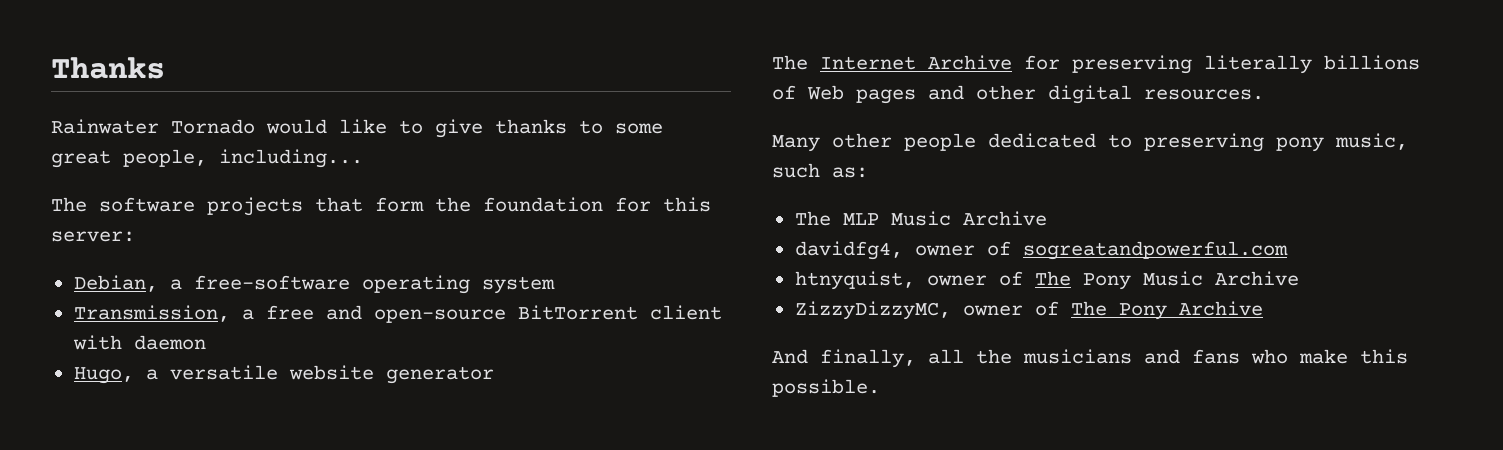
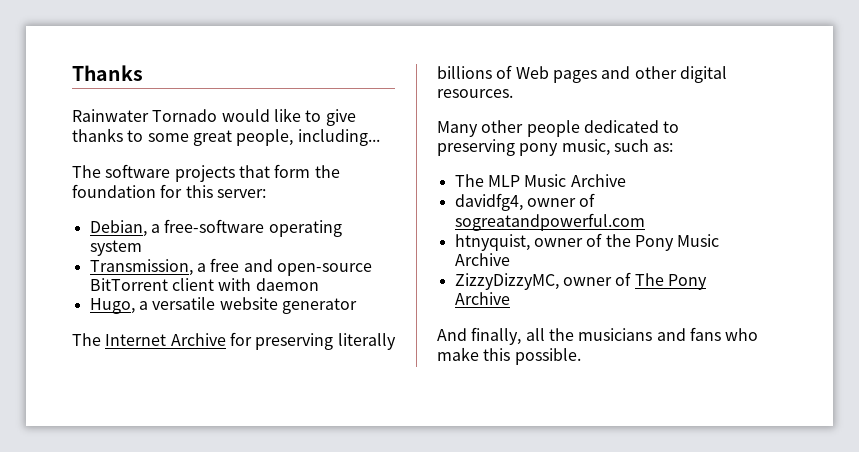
- htnyquist, owner of The Pony Music Archive
+ htnyquist, owner of the Pony Music Archive

